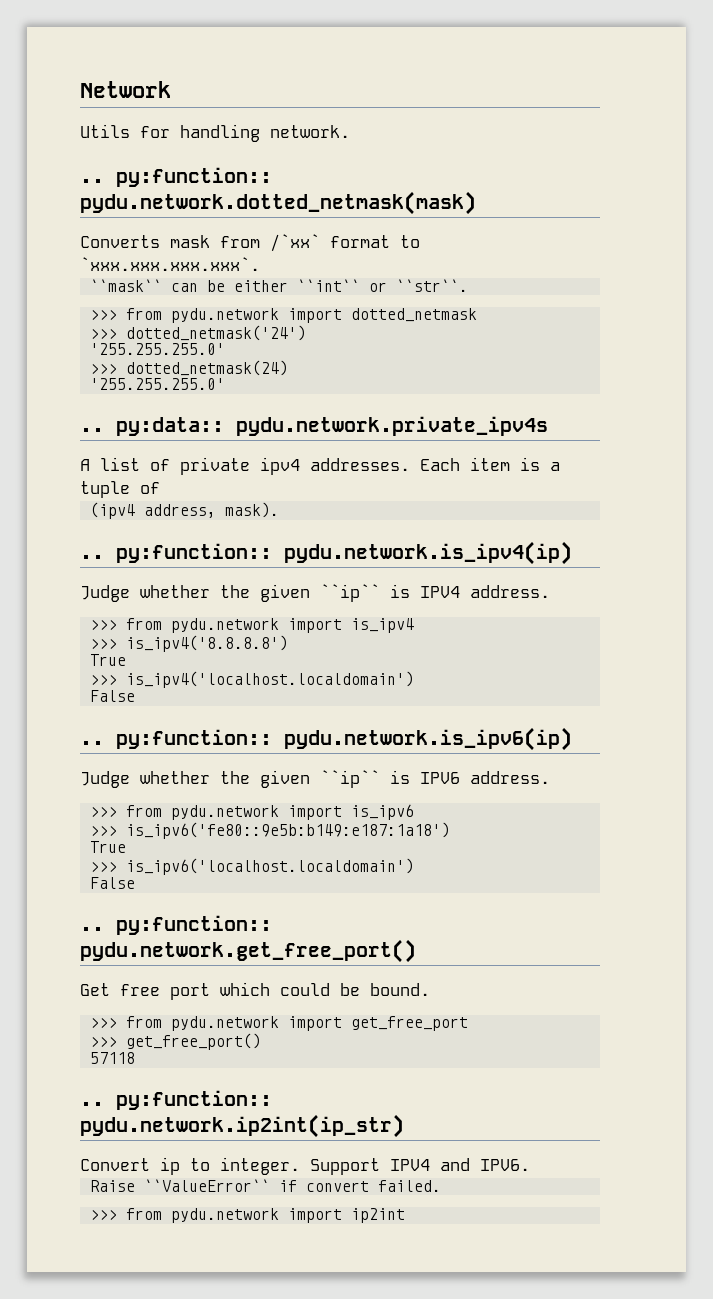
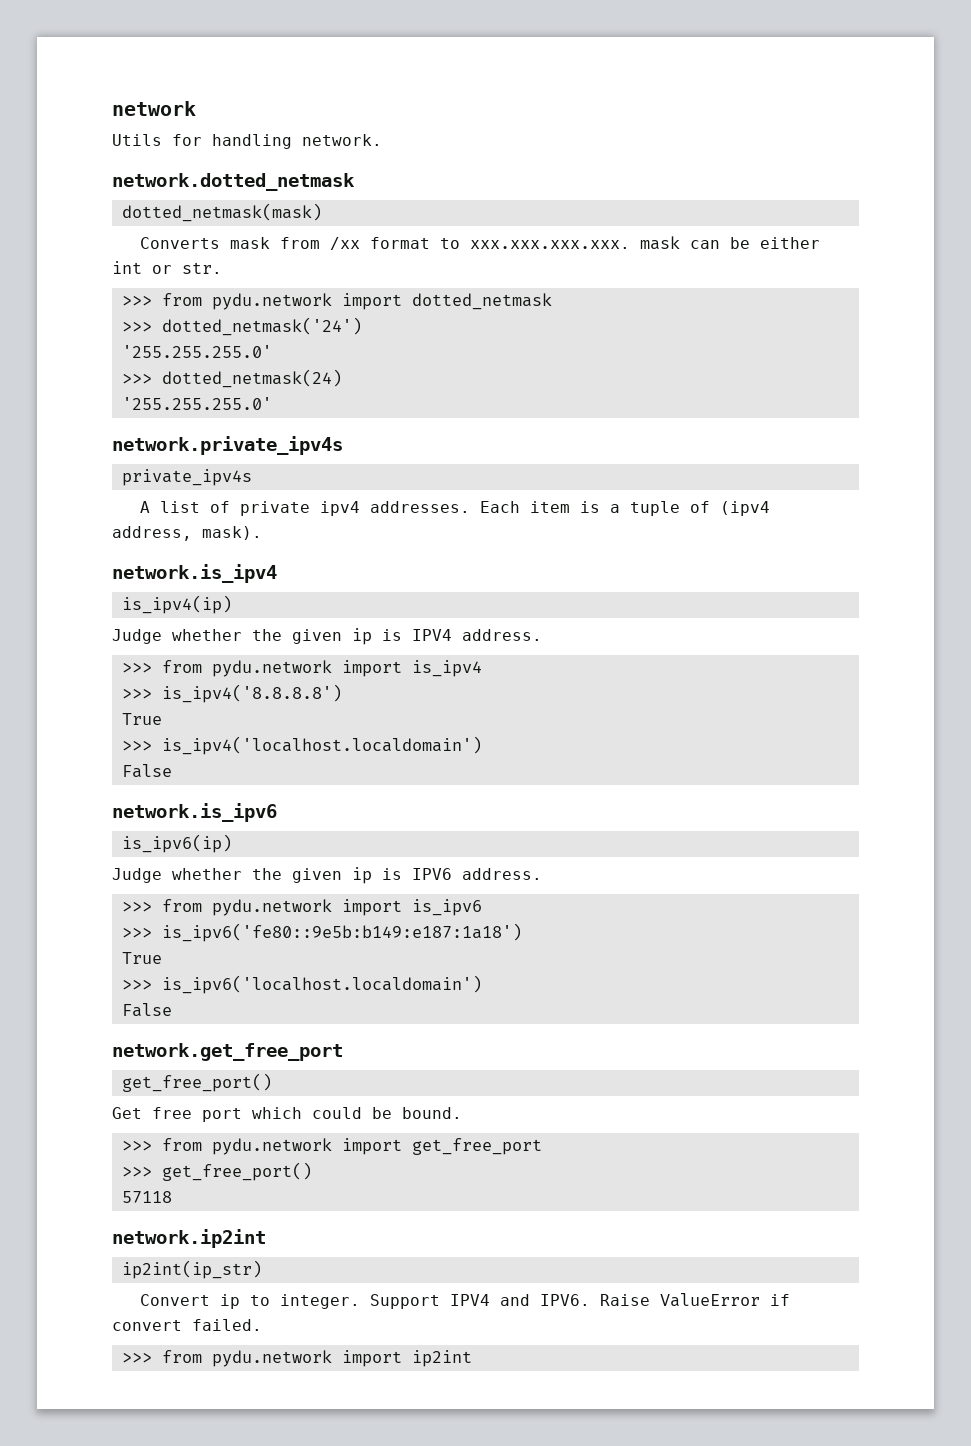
- Network
+ network
- .. py:function:: pydu.network.dotted_netmask(mask)
+ network.dotted_netmask
+ dotted_netmask(mask)
- Converts mask from /`xx` format to `xxx.xxx.xxx.xxx`.
- ``mask`` can be either ``int`` or ``str``.
+ Converts mask from /xx format to xxx.xxx.xxx.xxx. mask can be either int or str.
- .. py:data:: pydu.network.private_ipv4s
+ network.private_ipv4s
+ private_ipv4s
- Each item is a tuple of
- (ipv4 address, mask).
+ Each item is a tuple of (ipv4 address, mask).
- .. py:function:: pydu.network.is_ipv4(ip)
- Judge whether the given ``ip`` is IPV4 address.
+ network.is_ipv4
+ is_ipv4(ip)
+ Judge whether the given ip is IPV4 address.
- .. py:function:: pydu.network.is_ipv6(ip)
- Judge whether the given ``ip`` is IPV6 address.
+ network.is_ipv6
+ is_ipv6(ip)
+ Judge whether the given ip is IPV6 address.
- .. py:function:: pydu.network.get_free_port()
+ network.get_free_port
+ get_free_port()
- .. py:function:: pydu.network.ip2int(ip_str)
+ network.ip2int
+ ip2int(ip_str)
- Support IPV4 and IPV6.
- Raise ``ValueError`` if convert failed.
+ Support IPV4 and IPV6. Raise ValueError if convert failed.

